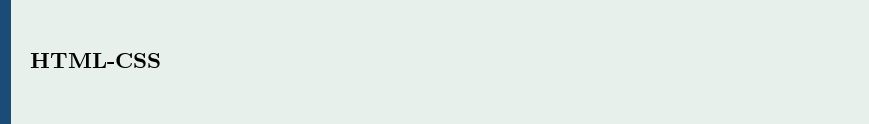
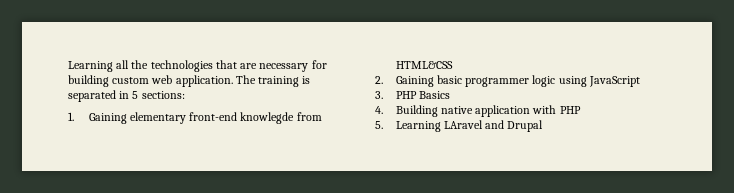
- HTML-CSS
+ Learning all the technologies that are necessary for building custom web application. The training is separated in 5 sections:
+ 1. Gaining elementary front-end knowlegde from HTML&CSS
+ 2. Gaining basic programmer logic using JavaScript
+ 3. PHP Basics
+ 4. Building native application with PHP
+ 5. Learning LAravel and Drupal

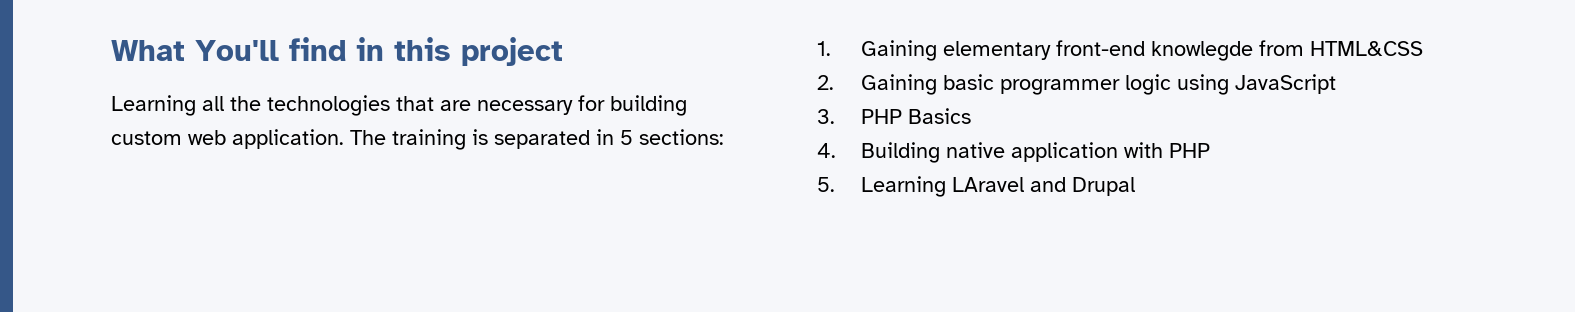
+ What You'll find in this project

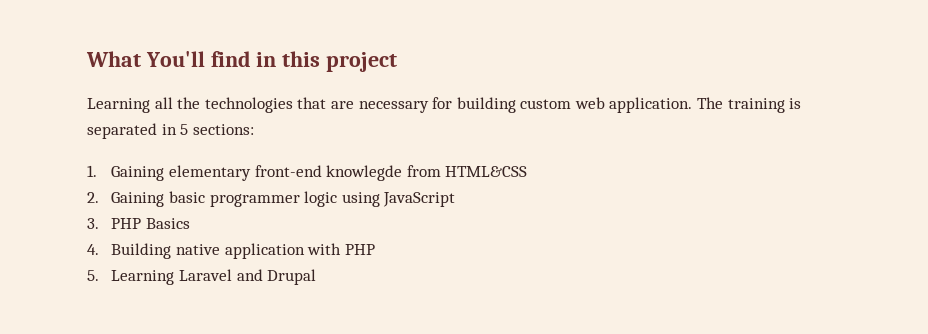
- 5. Learning LAravel and Drupal
+ 5. Learning Laravel and Drupal

